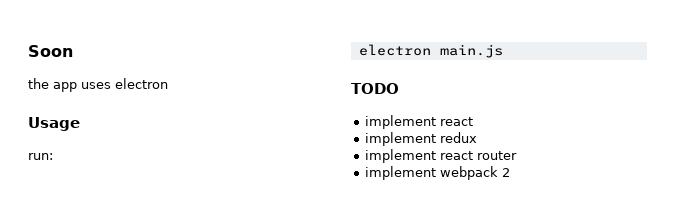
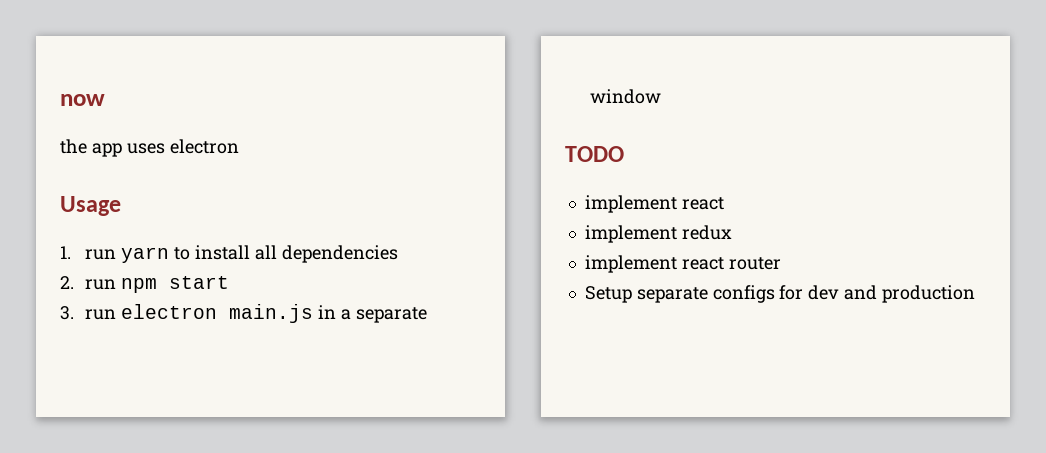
- Soon
+ now
- run:
- electron main.js
+ 1. run yarn to install all dependencies
+ 2. run npm start
+ 3. run electron main.js in a separate window
- implement webpack 2
+ Setup separate configs for dev and production

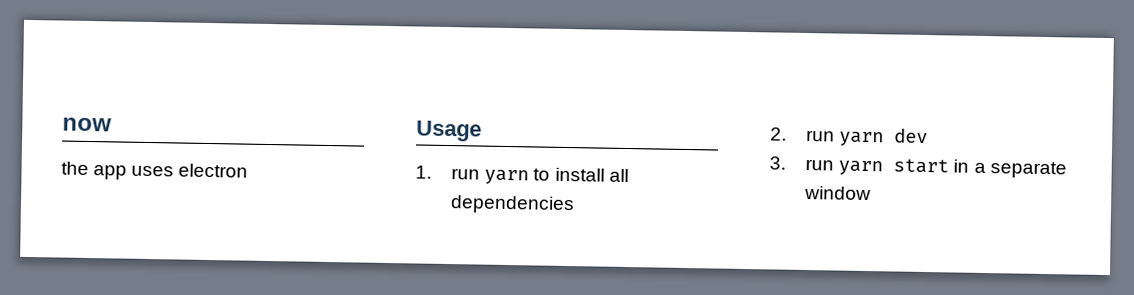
- 2. run npm start
+ 2. run yarn dev
- 3. run electron main.js in a separate window
+ 3. run yarn start in a separate window
- TODO
- implement react
- implement redux
- implement react router
- Setup separate configs for dev and production

